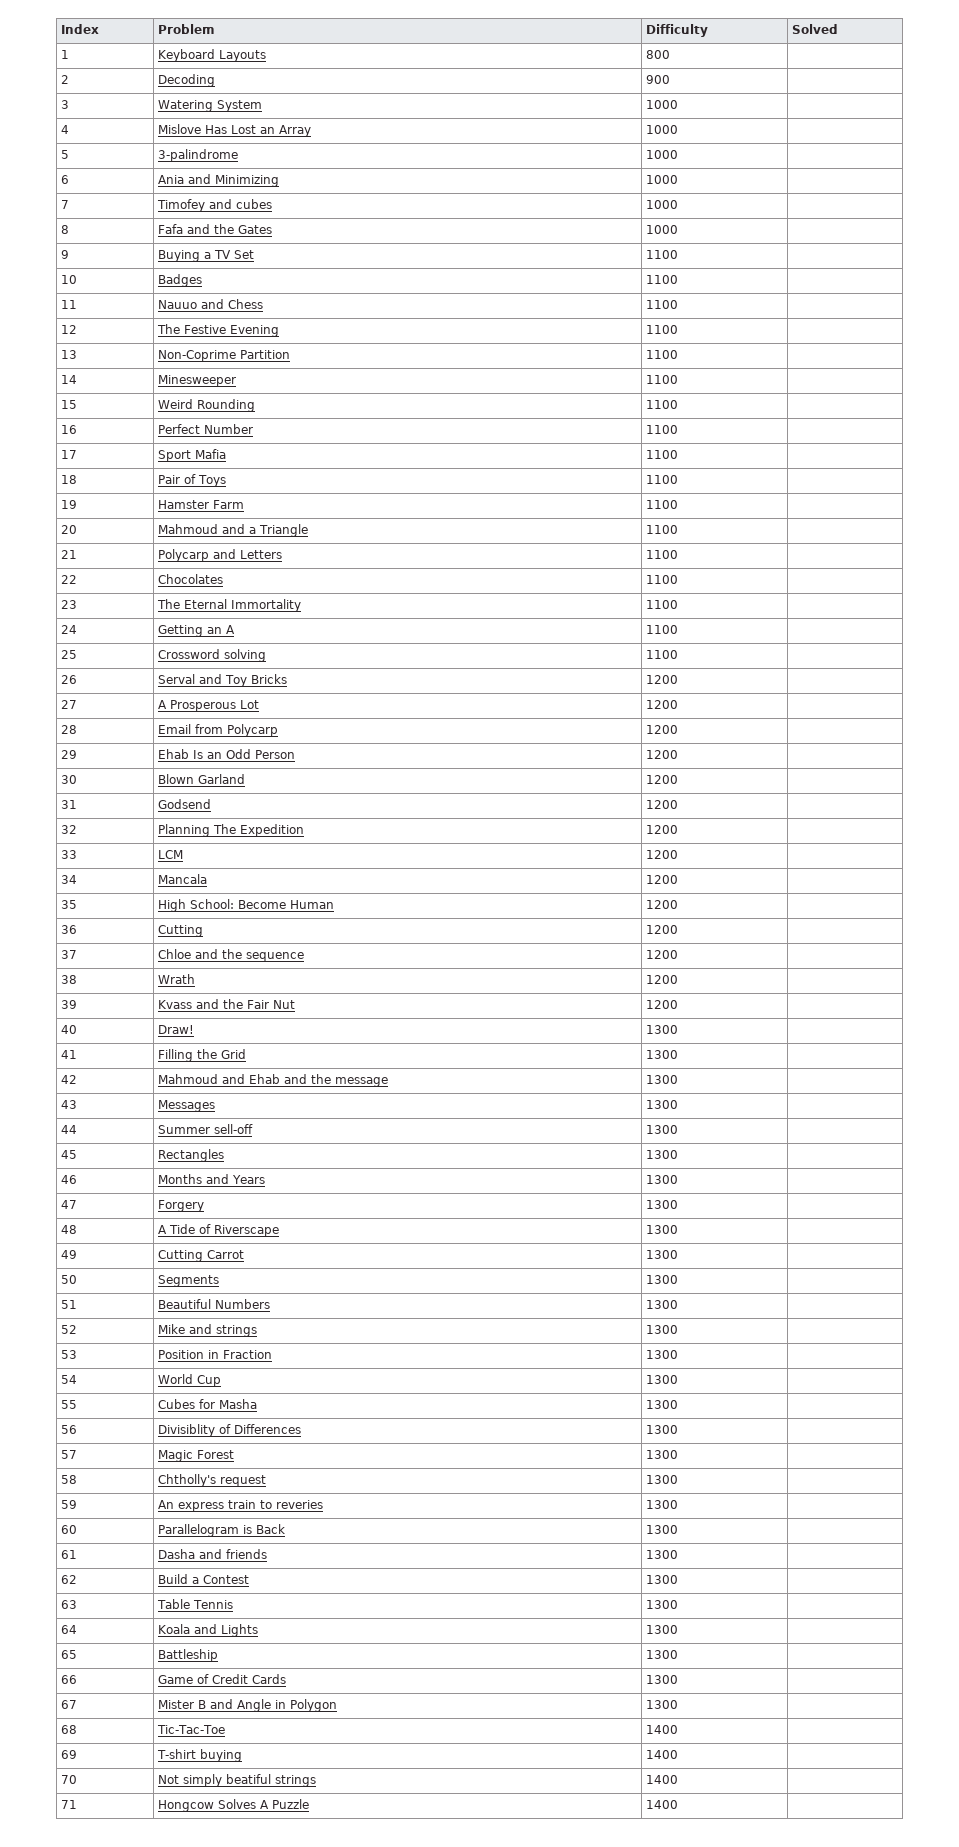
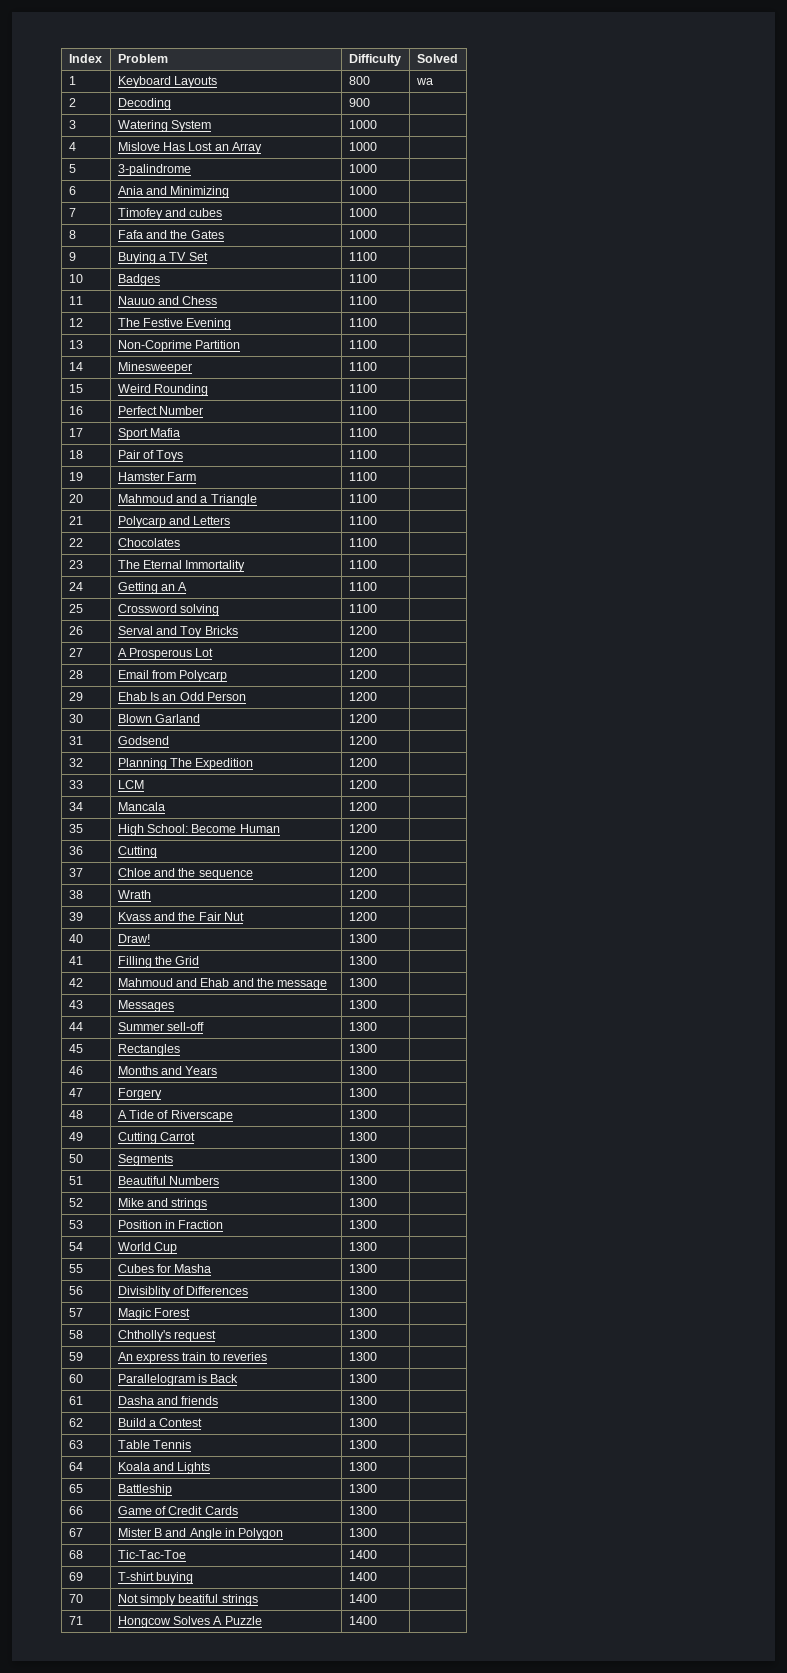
- 1 | Keyboard Layouts | 800 |
+ 1 | Keyboard Layouts | 800 | wa

